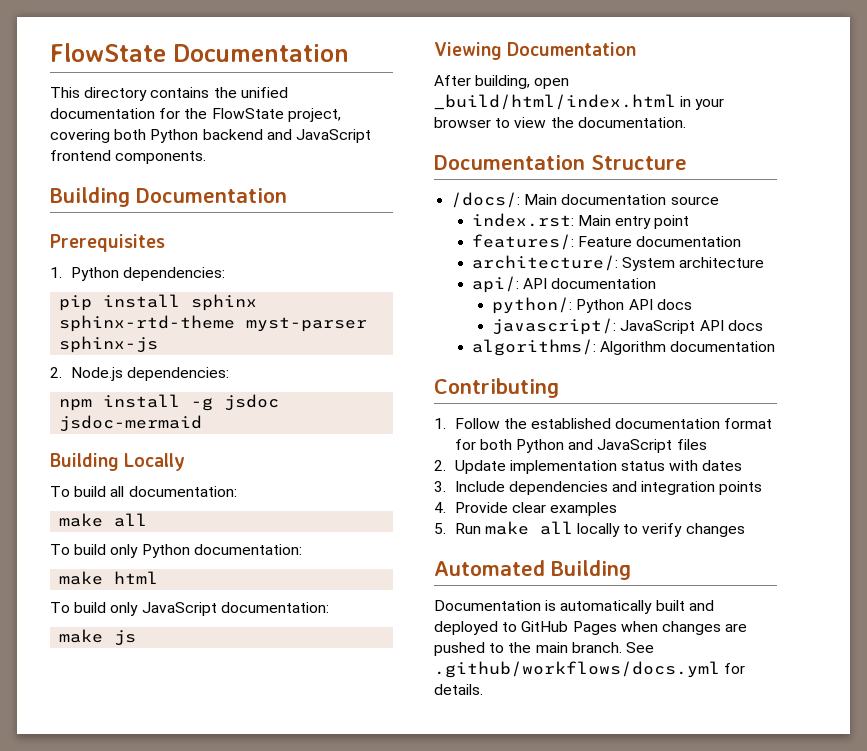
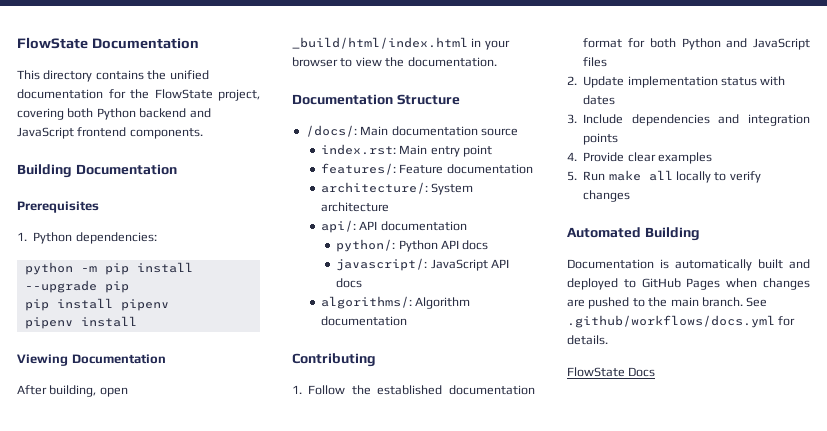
- pip install sphinx sphinx-rtd-theme myst-parser sphinx-js
- 2. Node.js dependencies:
- npm install -g jsdoc jsdoc-mermaid
- Building Locally
- To build all documentation:
- make all
- To build only Python documentation:
- make html
- To build only JavaScript documentation:
- make js
+ python -m pip install --upgrade pip
+ pip install pipenv
+ pipenv install
+ FlowState Docs

